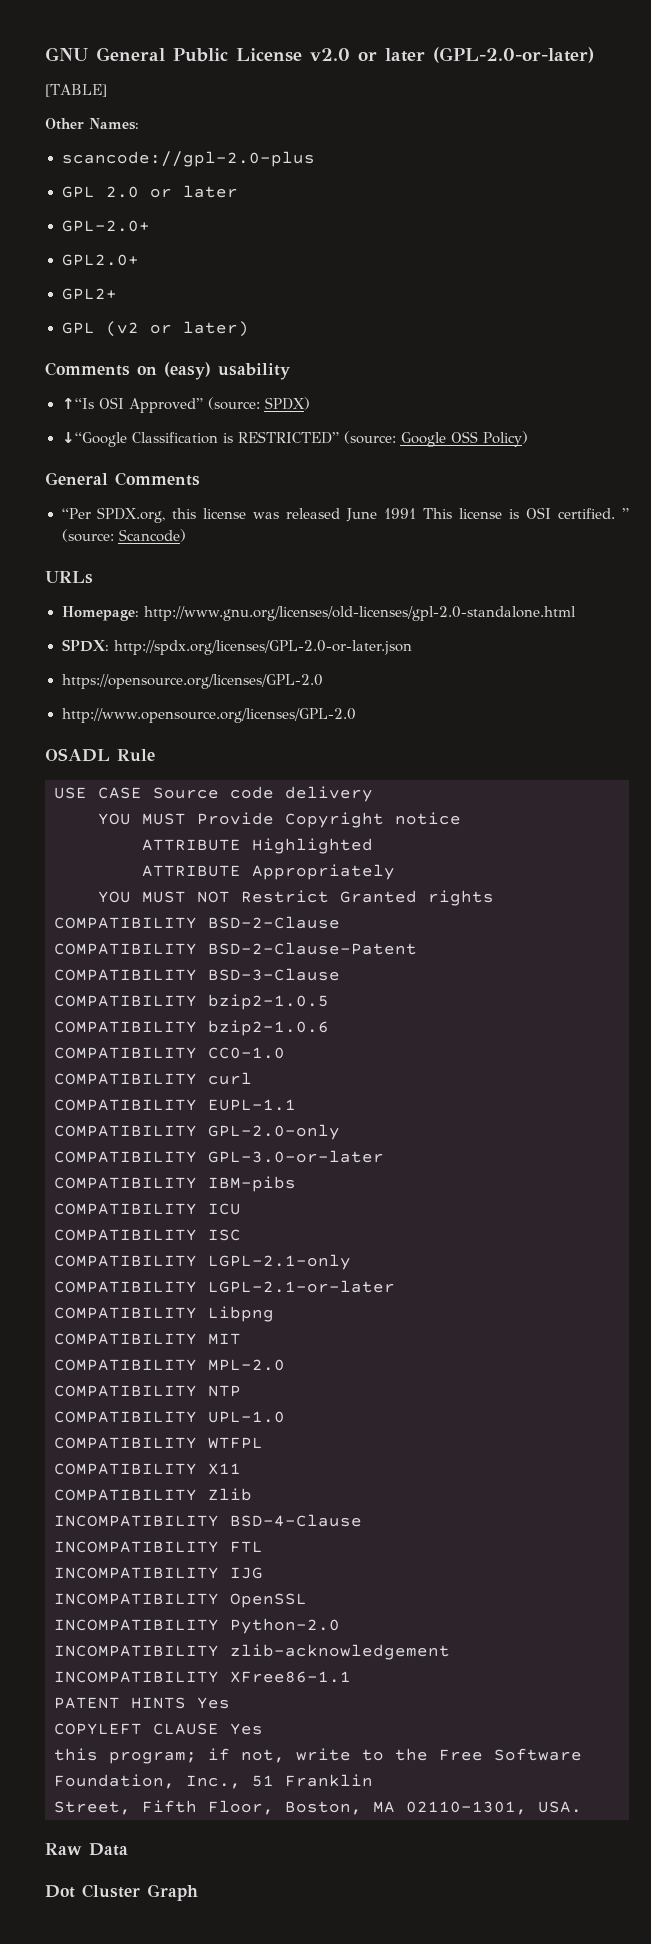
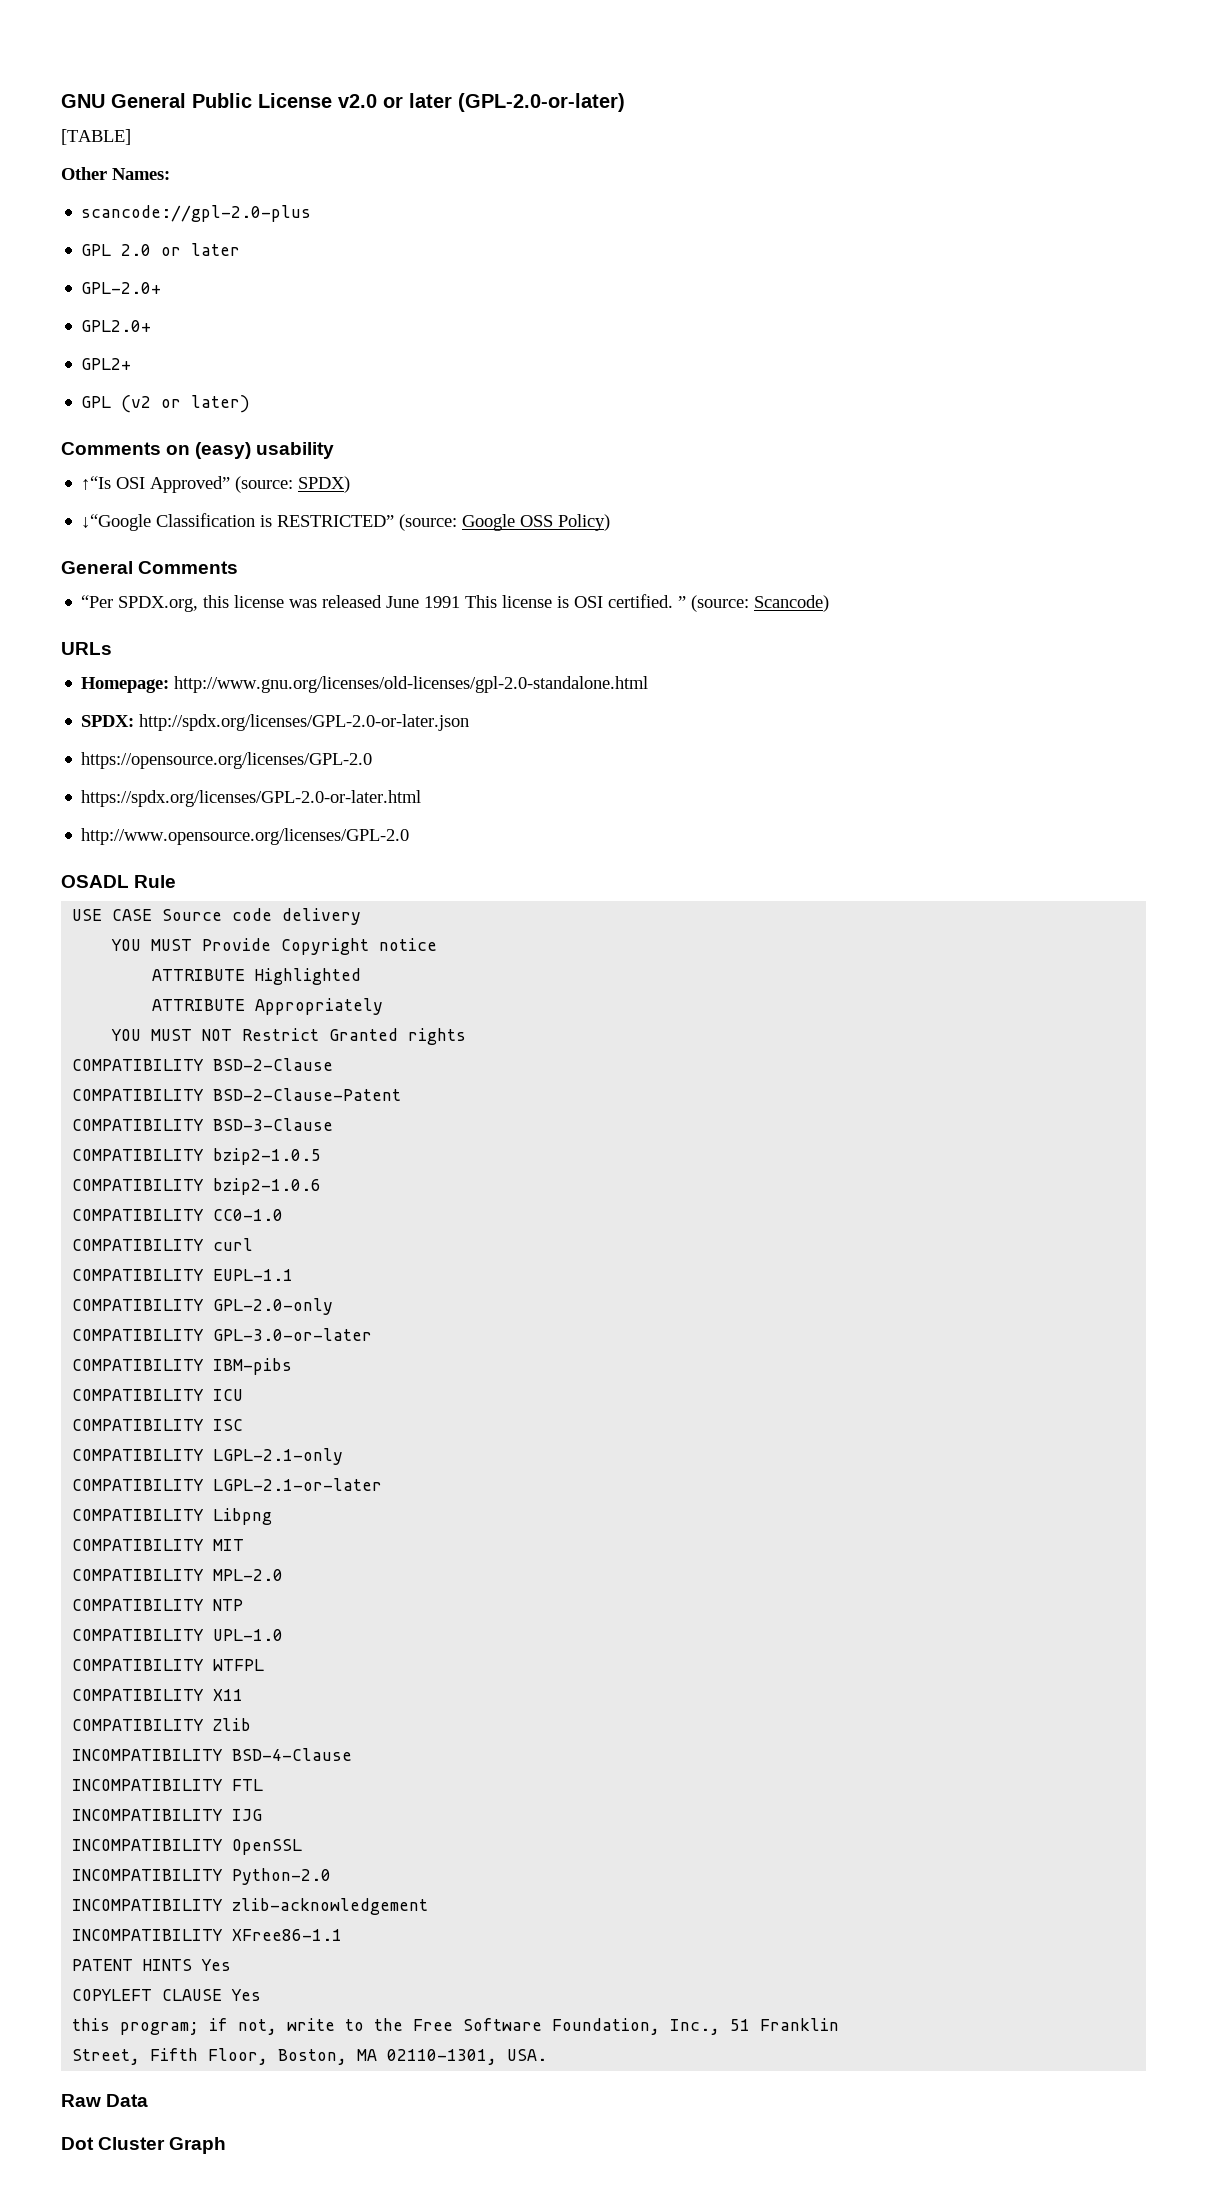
+ https://spdx.org/licenses/GPL-2.0-or-later.html

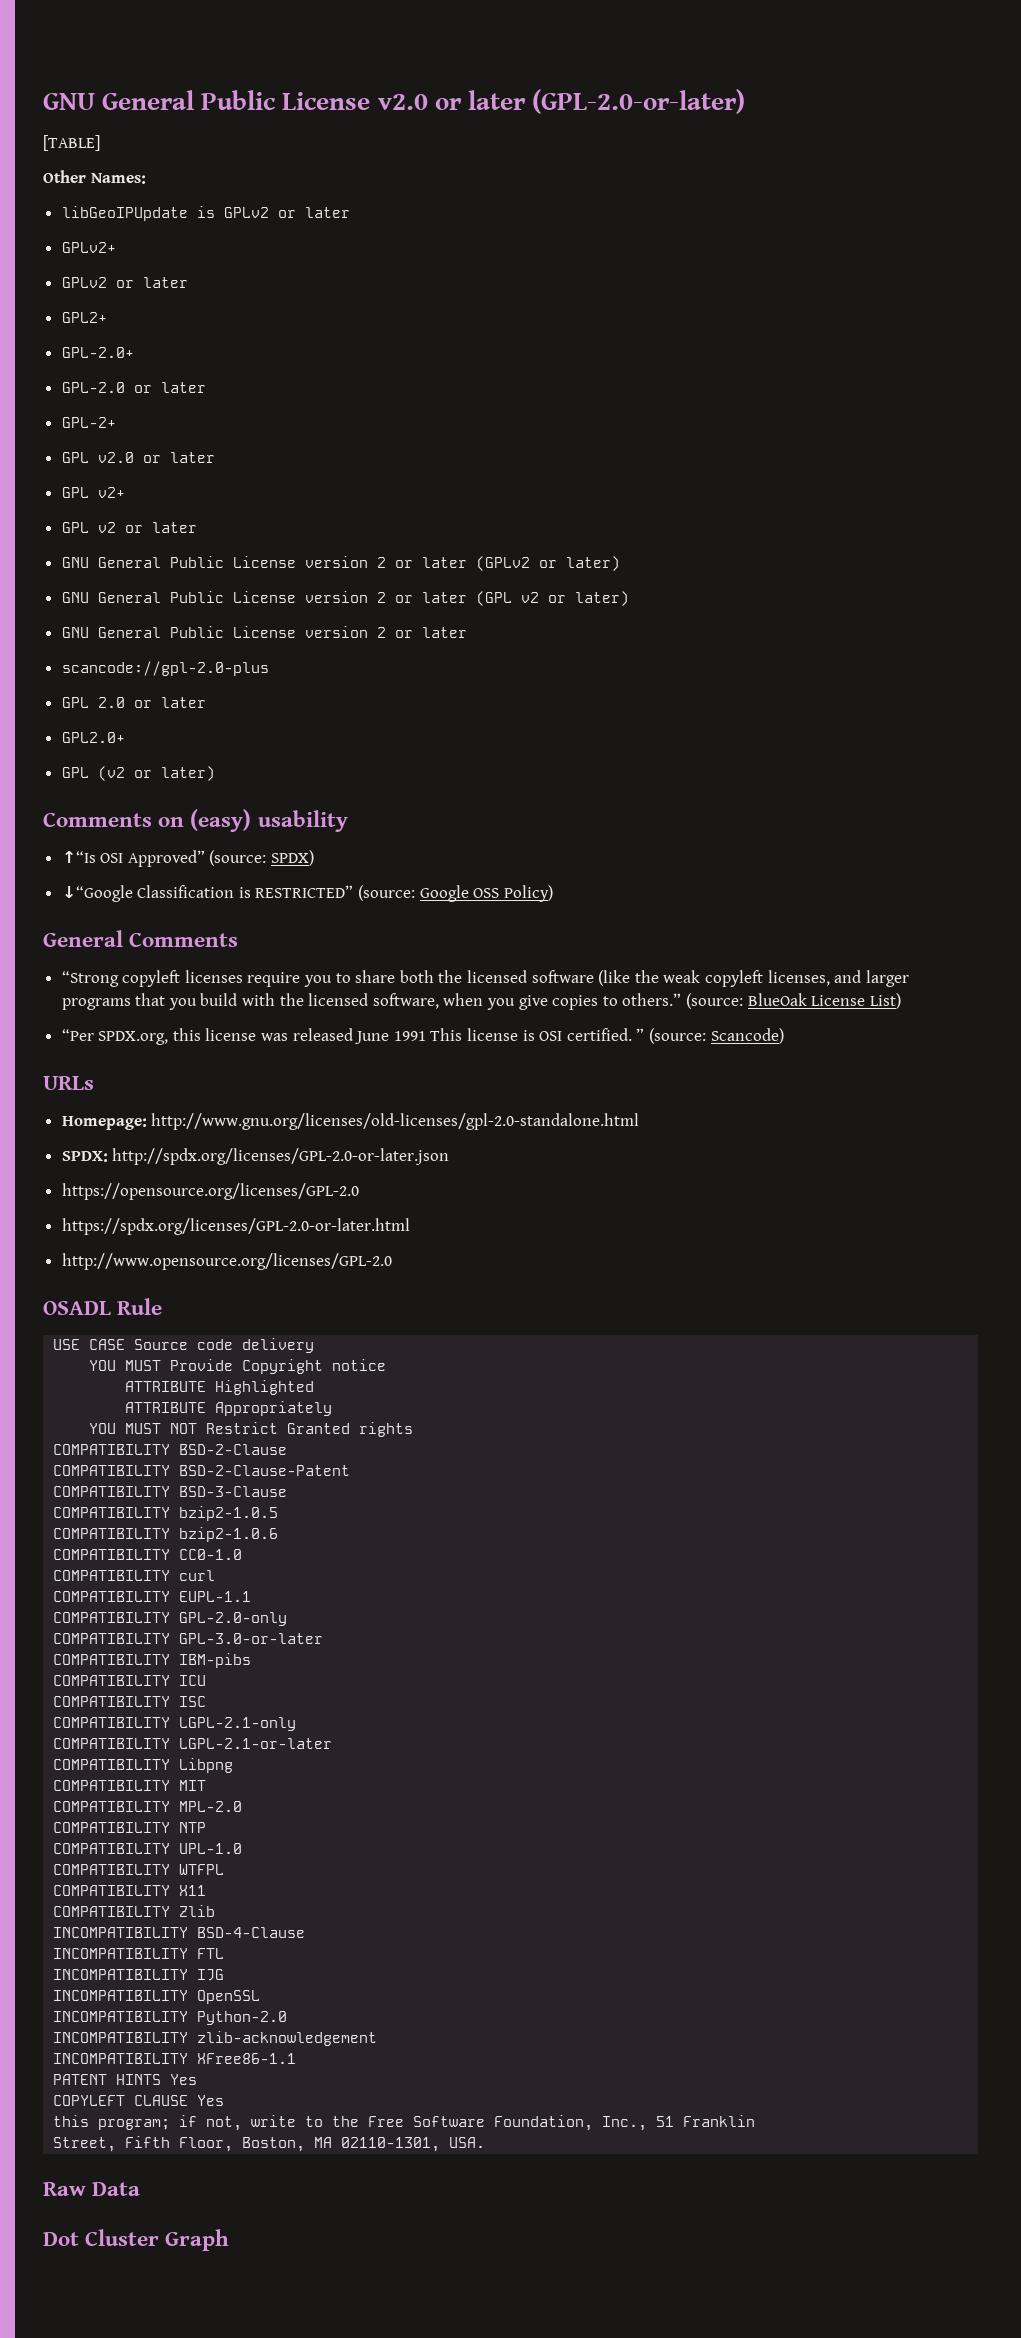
+ libGeoIPUpdate is GPLv2 or later
+ GPLv2+
+ GPLv2 or later
+ GPL2+
+ GPL-2.0+
+ GPL-2.0 or later
+ GPL-2+
+ GPL v2.0 or later
+ GPL v2+
+ GPL v2 or later
+ GNU General Public License version 2 or later (GPLv2 or later)
+ GNU General Public License version 2 or later (GPL v2 or later)
+ GNU General Public License version 2 or later
- GPL-2.0+
- GPL2+
+ “Strong copyleft licenses require you to share both the licensed software (like the weak copyleft licenses, and larger programs that you build with the licensed software, when you give copies to others.” (source: BlueOak License List)

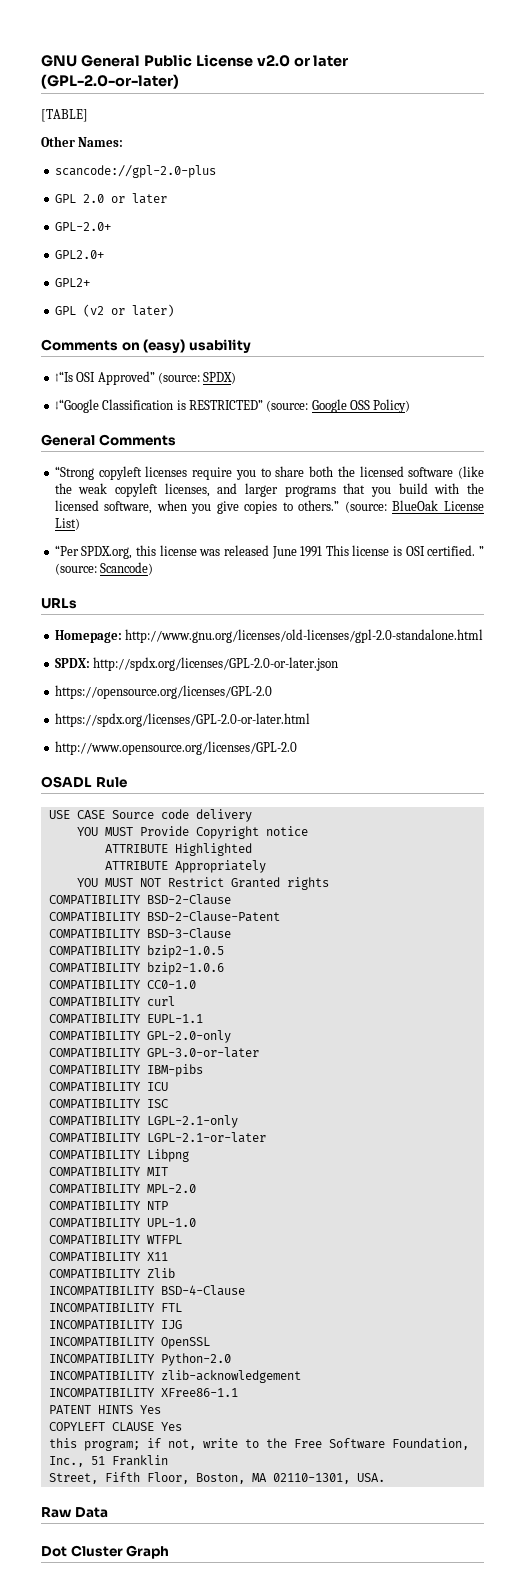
- libGeoIPUpdate is GPLv2 or later
- GPLv2+
- GPLv2 or later
- GPL2+
- GPL-2.0+
- GPL-2.0 or later
- GPL-2+
- GPL v2.0 or later
- GPL v2+
- GPL v2 or later
- GNU General Public License version 2 or later (GPLv2 or later)
- GNU General Public License version 2 or later (GPL v2 or later)
- GNU General Public License version 2 or later
+ GPL-2.0+
+ GPL2+

